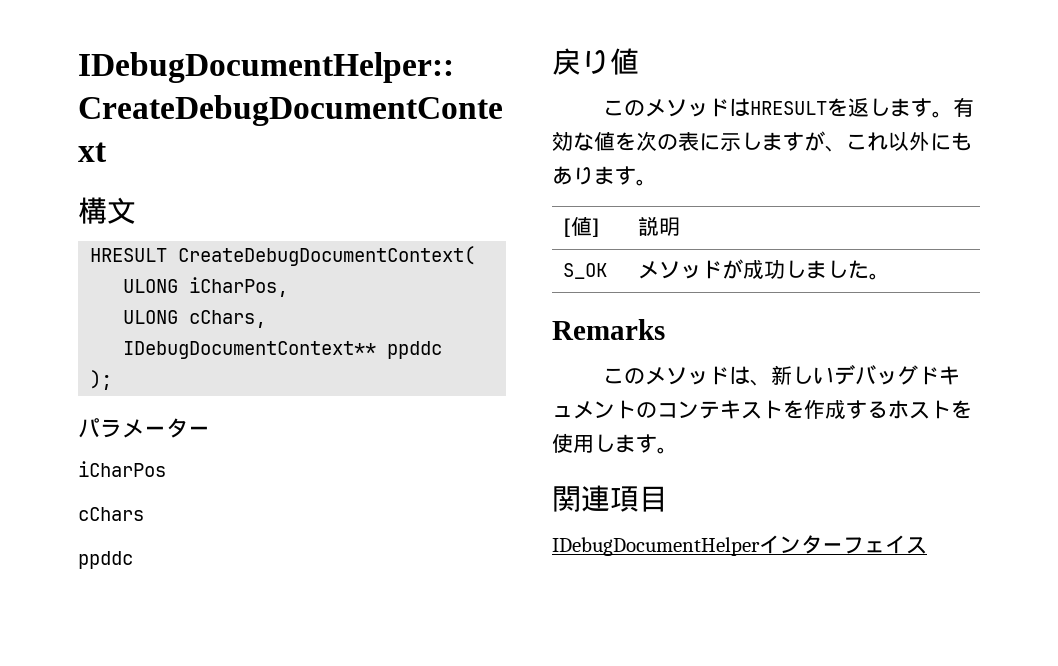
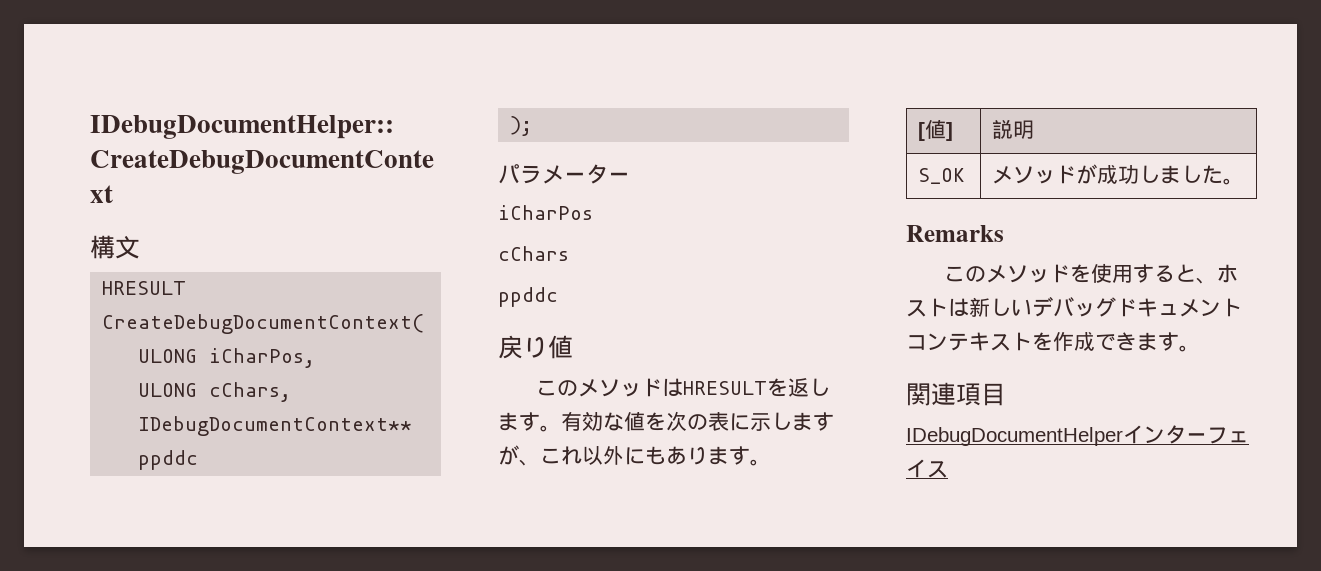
- このメソッドは、新しいデバッグドキュメントのコンテキストを作成するホストを使用します。
+ このメソッドを使用すると、ホストは新しいデバッグドキュメントコンテキストを作成できます。

